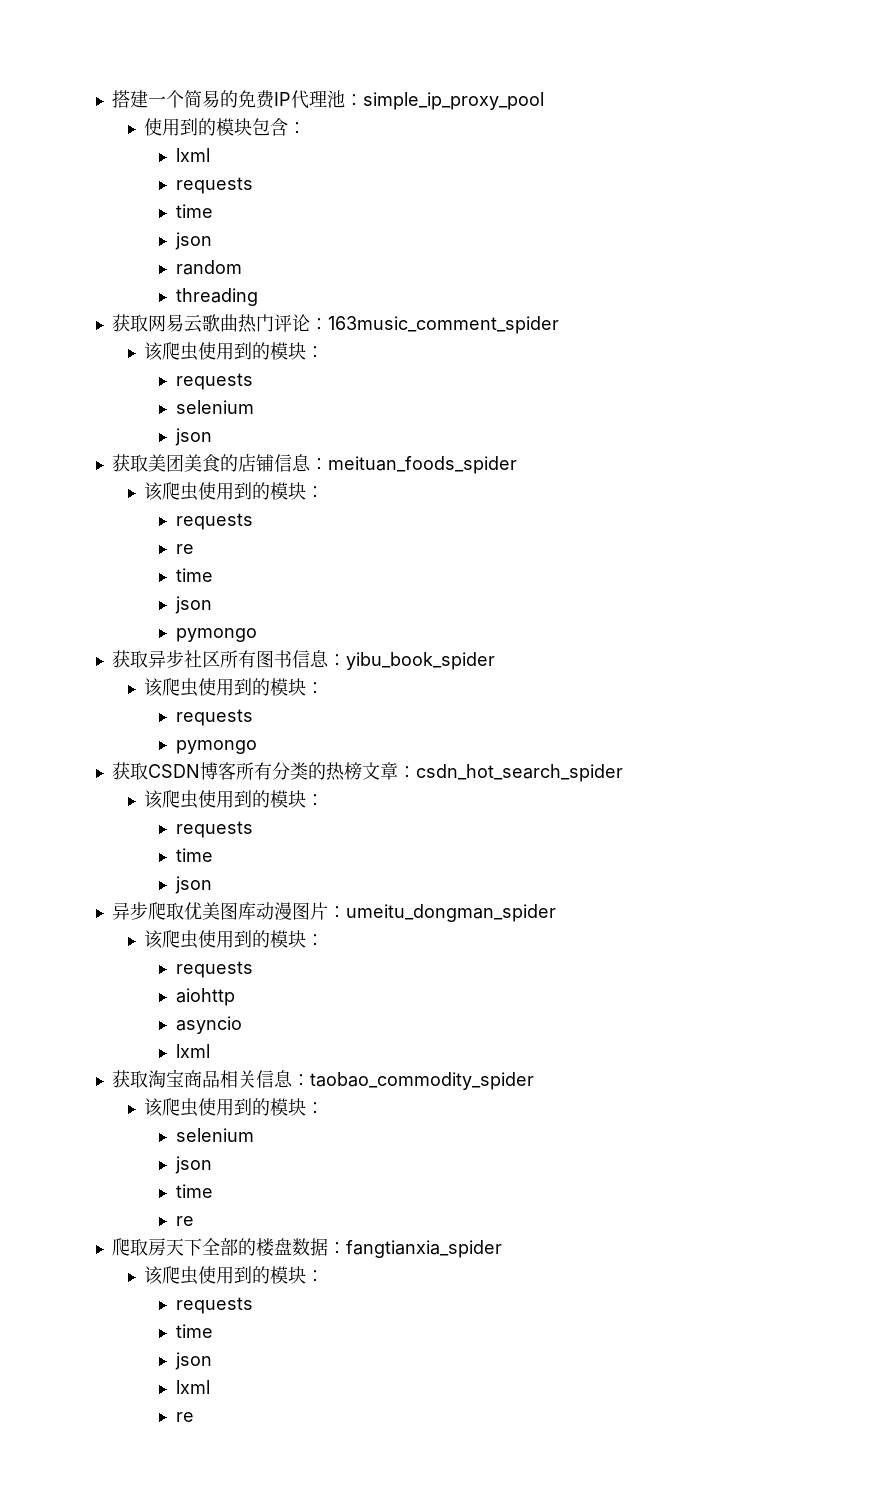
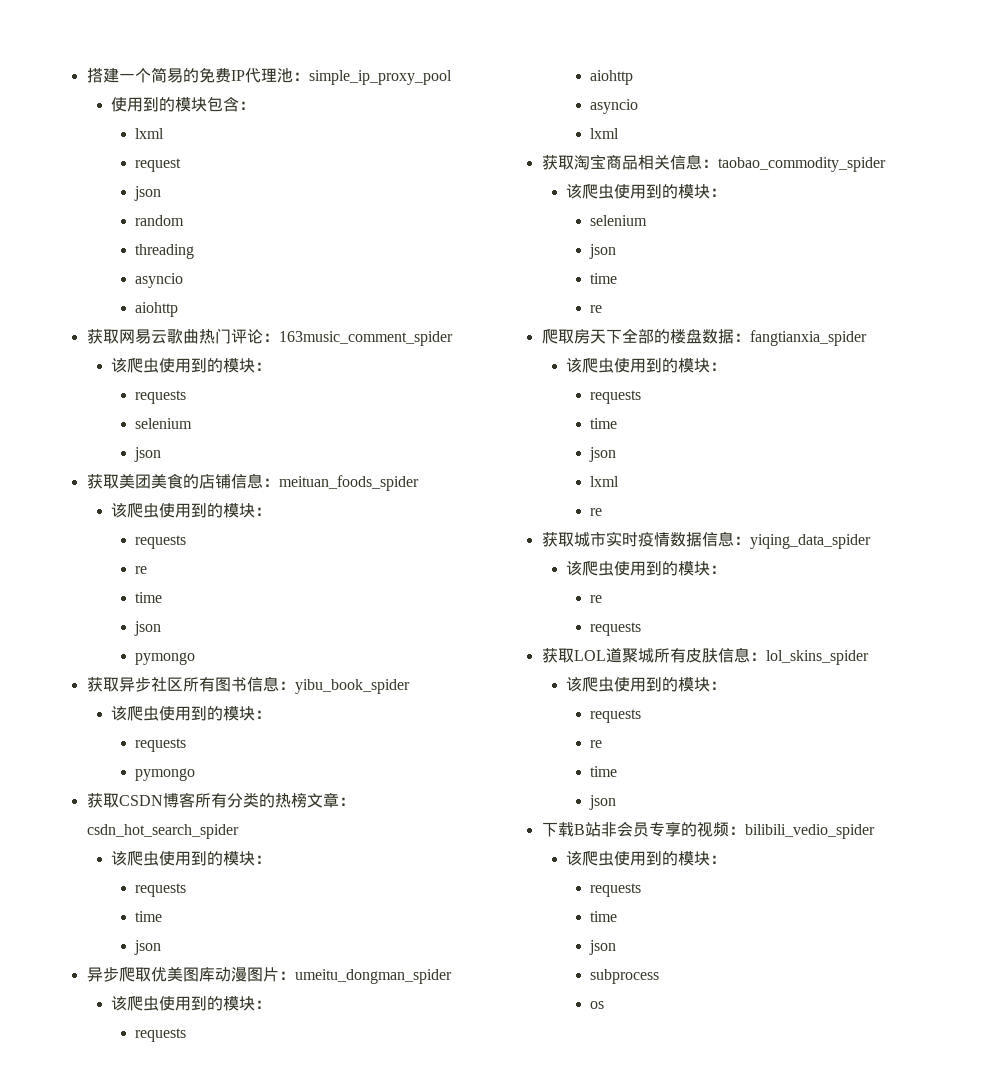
  使用到的模块包含：
  lxml
- requests
- time
+ request
  threading
+ asyncio
+ aiohttp
+ 获取城市实时疫情数据信息：yiqing_data_spider
+ 该爬虫使用到的模块：
+ re
+ requests
+ 获取LOL道聚城所有皮肤信息：lol_skins_spider
+ 该爬虫使用到的模块：
+ requests
+ re
+ time
+ json
+ 下载B站非会员专享的视频：bilibili_vedio_spider
+ 该爬虫使用到的模块：
+ requests
+ time
+ json
+ subprocess
+ os

